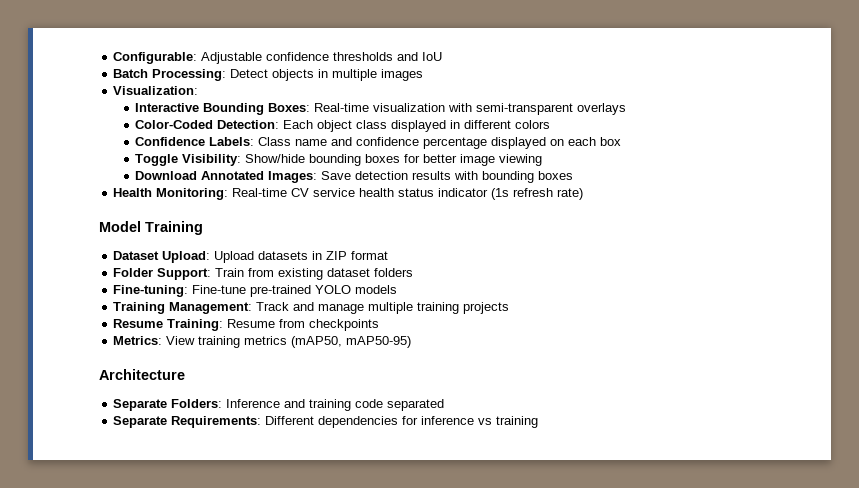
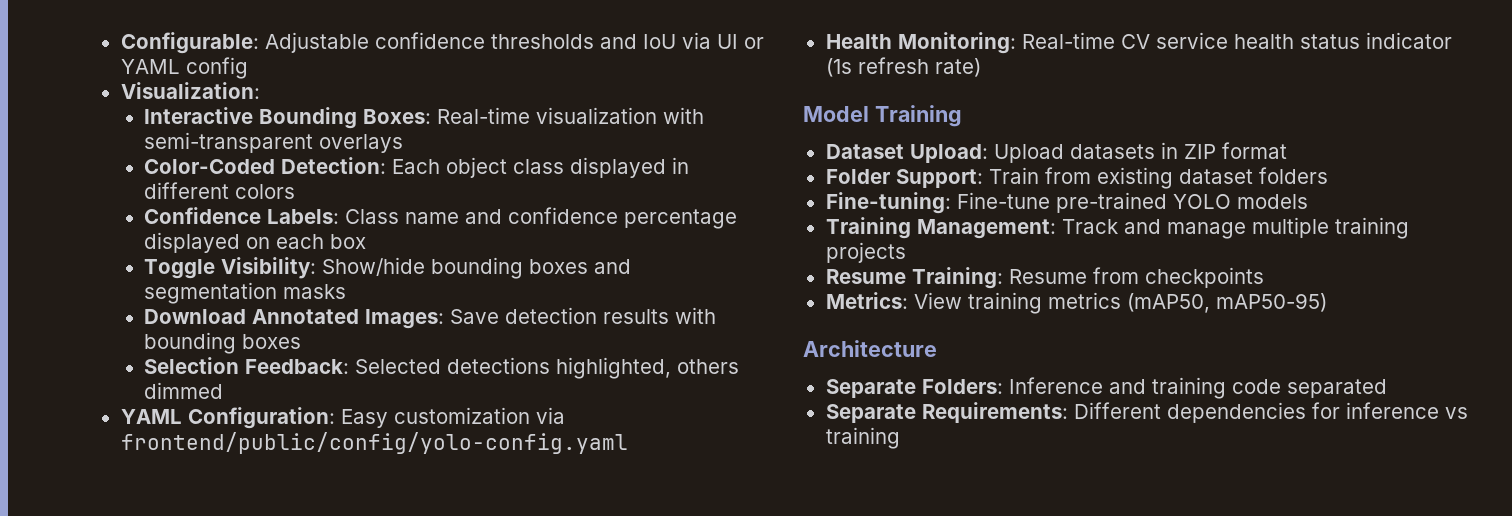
- Configurable: Adjustable confidence thresholds and IoU
- Batch Processing: Detect objects in multiple images
+ Configurable: Adjustable confidence thresholds and IoU via UI or YAML config
- Toggle Visibility: Show/hide bounding boxes for better image viewing
+ Toggle Visibility: Show/hide bounding boxes and segmentation masks
+ Selection Feedback: Selected detections highlighted, others dimmed
+ YAML Configuration: Easy customization via frontend/public/config/yolo-config.yaml

